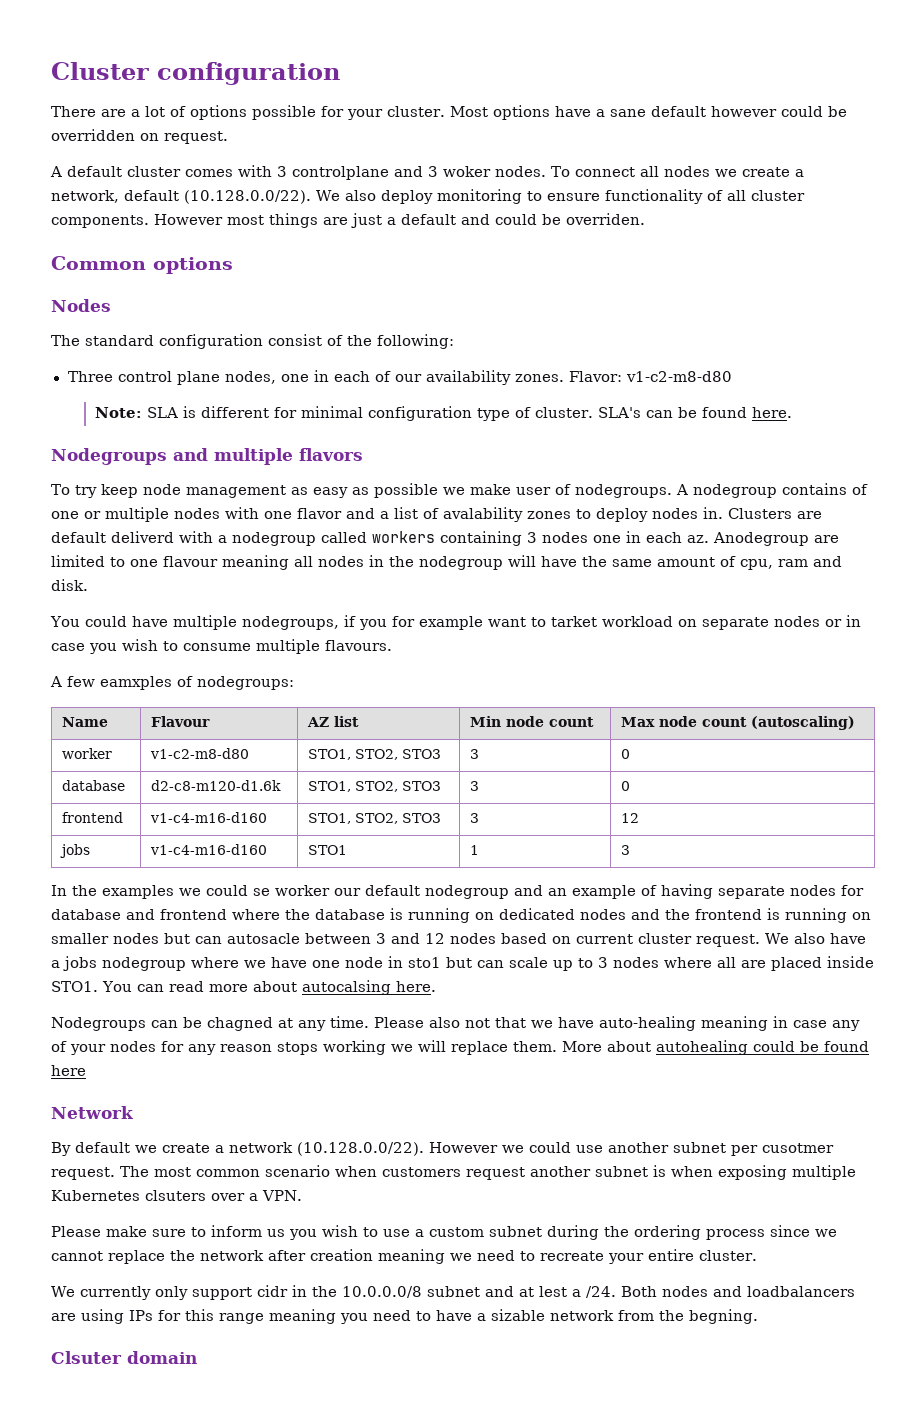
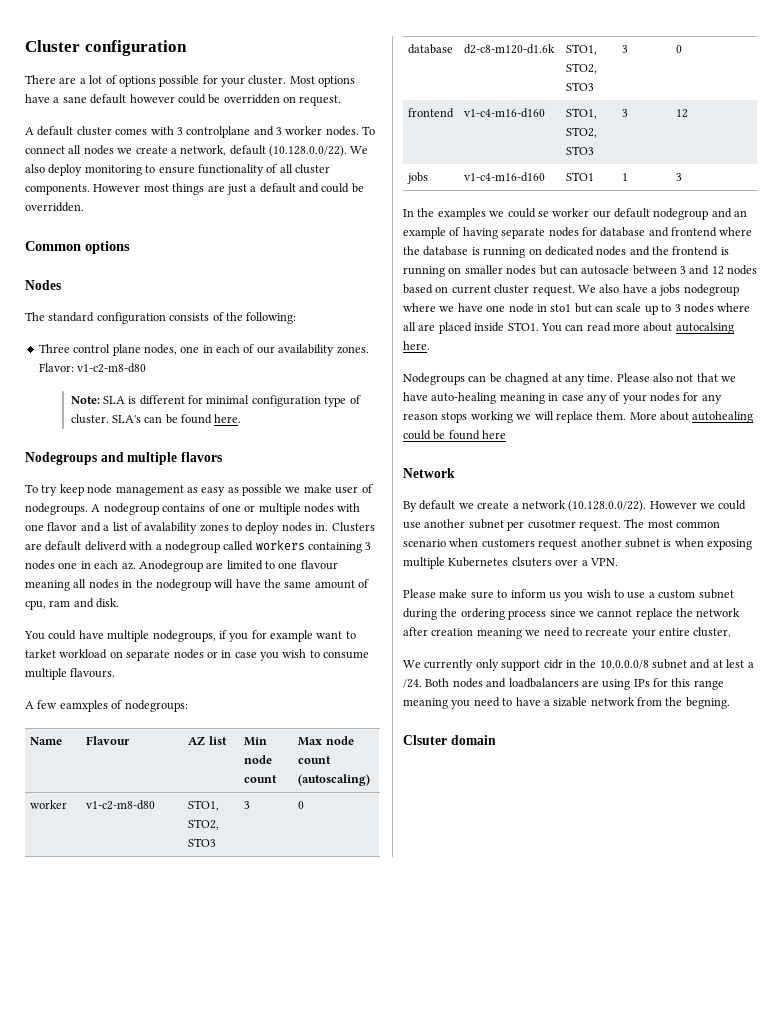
- A default cluster comes with 3 controlplane and 3 woker nodes.
+ A default cluster comes with 3 controlplane and 3 worker nodes.
- However most things are just a default and could be overriden.
+ However most things are just a default and could be overridden.
- The standard configuration consist of the following:
+ The standard configuration consists of the following:

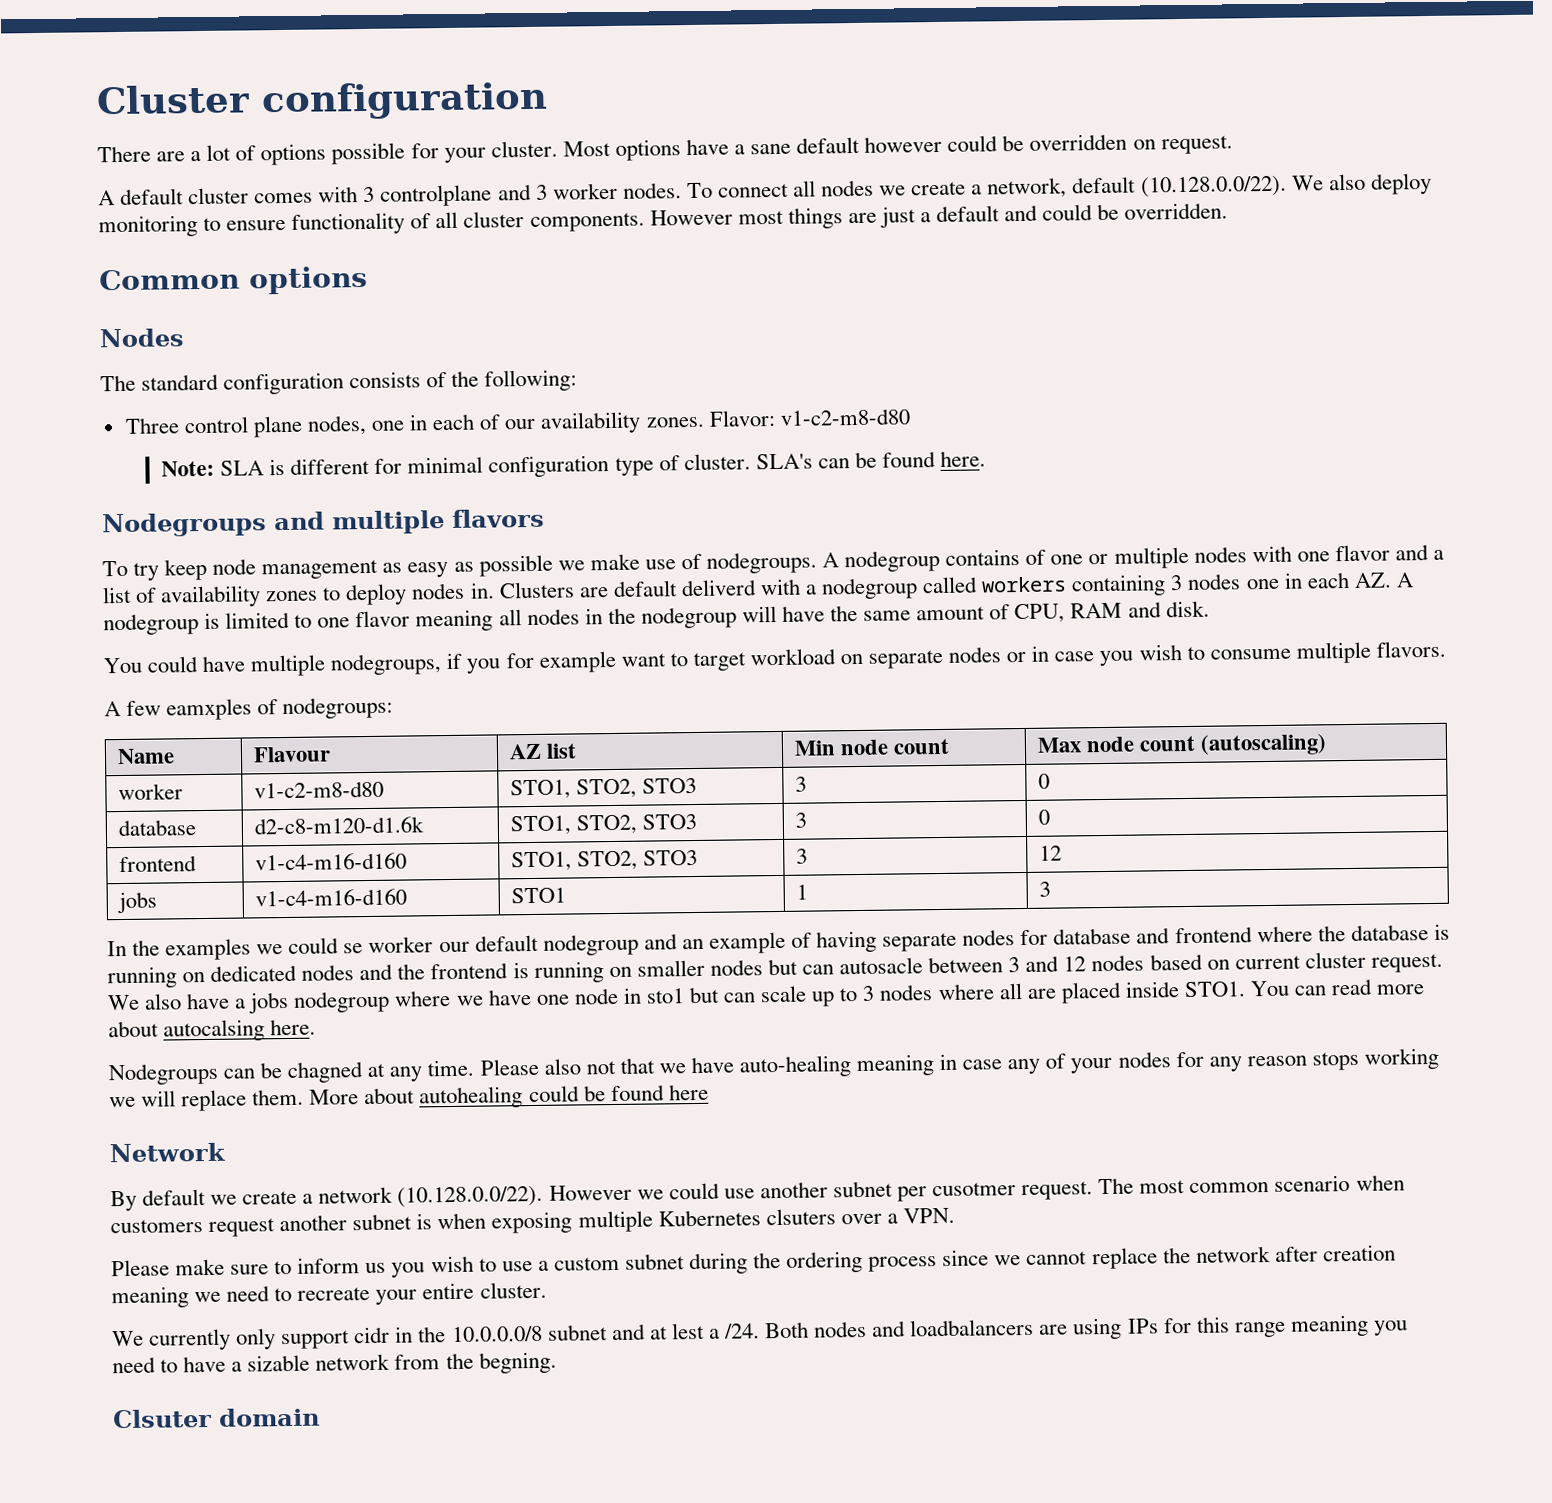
- To try keep node management as easy as possible we make user of nodegroups.
+ To try keep node management as easy as possible we make use of nodegroups.
- A nodegroup contains of one or multiple nodes with one flavor and a list of avalability zones to deploy nodes in.
+ A nodegroup contains of one or multiple nodes with one flavor and a list of availability zones to deploy nodes in.
- Clusters are default deliverd with a nodegroup called workers containing 3 nodes one in each az. Anodegroup are limited to one flavour meaning all nodes in the nodegroup will have the same amount of cpu, ram and disk.
+ Clusters are default deliverd with a nodegroup called workers containing 3 nodes one in each AZ. A nodegroup is limited to one flavor meaning all nodes in the nodegroup will have the same amount of CPU, RAM and disk.
- You could have multiple nodegroups, if you for example want to tarket workload on separate nodes or in case you wish to consume multiple flavours.
+ You could have multiple nodegroups, if you for example want to target workload on separate nodes or in case you wish to consume multiple flavors.

